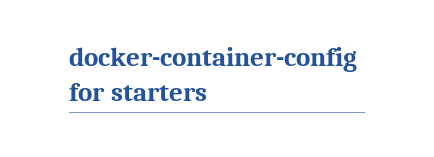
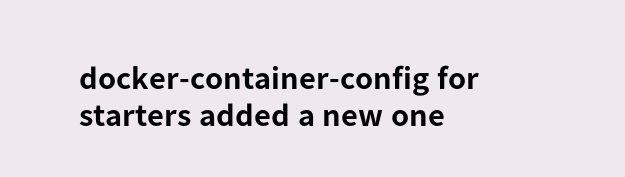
- docker-container-config for starters
+ docker-container-config for starters added a new one

